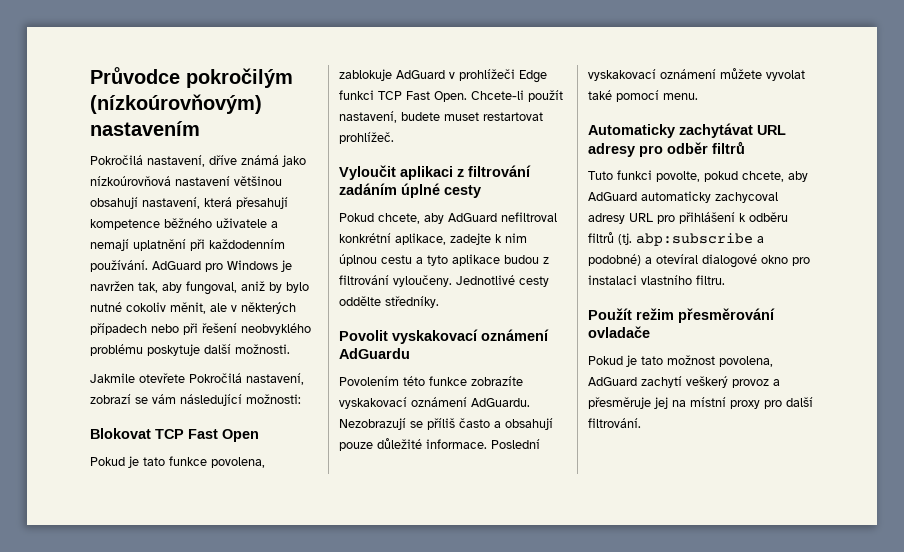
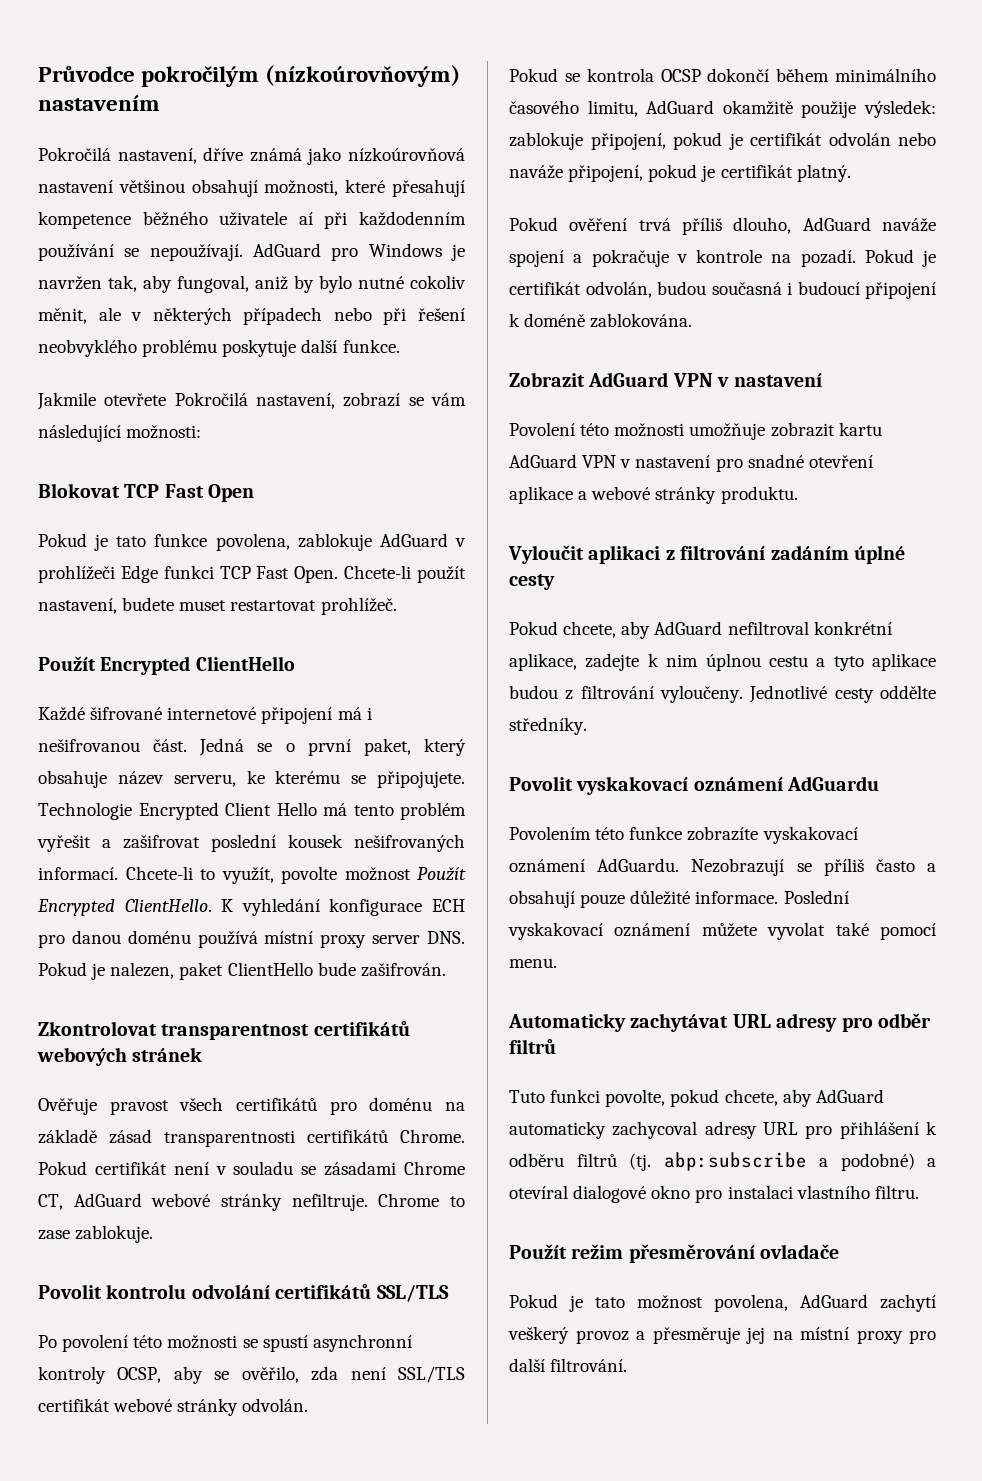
- Pokročilá nastavení, dříve známá jako nízkoúrovňová nastavení většinou obsahují nastavení, která přesahují kompetence běžného uživatele a nemají uplatnění při každodenním používání.
+ Pokročilá nastavení, dříve známá jako nízkoúrovňová nastavení většinou obsahují možnosti, které přesahují kompetence běžného uživatele aí při každodenním používání se nepoužívají.
- AdGuard pro Windows je navržen tak, aby fungoval, aniž by bylo nutné cokoliv měnit, ale v některých případech nebo při řešení neobvyklého problému poskytuje další možnosti.
+ AdGuard pro Windows je navržen tak, aby fungoval, aniž by bylo nutné cokoliv měnit, ale v některých případech nebo při řešení neobvyklého problému poskytuje další funkce.
+ Použít Encrypted ClientHello
+ Každé šifrované internetové připojení má i nešifrovanou část. Jedná se o první paket, který obsahuje název serveru, ke kterému se připojujete. Technologie Encrypted Client Hello má tento problém vyřešit a zašifrovat poslední kousek nešifrovaných informací. Chcete-li to využít, povolte možnost Použít Encrypted ClientHello. K vyhledání konfigurace ECH pro danou doménu používá místní proxy server DNS. Pokud je nalezen, paket ClientHello bude zašifrován.
+ Zkontrolovat transparentnost certifikátů webových stránek
+ Ověřuje pravost všech certifikátů pro doménu na základě zásad transparentnosti certifikátů Chrome. Pokud certifikát není v souladu se zásadami Chrome CT, AdGuard webové stránky nefiltruje. Chrome to zase zablokuje.
+ Povolit kontrolu odvolání certifikátů SSL/TLS
+ Po povolení této možnosti se spustí asynchronní kontroly OCSP, aby se ověřilo, zda není SSL/TLS certifikát webové stránky odvolán.
+ Pokud se kontrola OCSP dokončí během minimálního časového limitu, AdGuard okamžitě použije výsledek: zablokuje připojení, pokud je certifikát odvolán nebo naváže připojení, pokud je certifikát platný.
+ Pokud ověření trvá příliš dlouho, AdGuard naváže spojení a pokračuje v kontrole na pozadí. Pokud je certifikát odvolán, budou současná i budoucí připojení k doméně zablokována.
+ Zobrazit AdGuard VPN v nastavení
+ Povolení této možnosti umožňuje zobrazit kartu AdGuard VPN v nastavení pro snadné otevření aplikace a webové stránky produktu.

